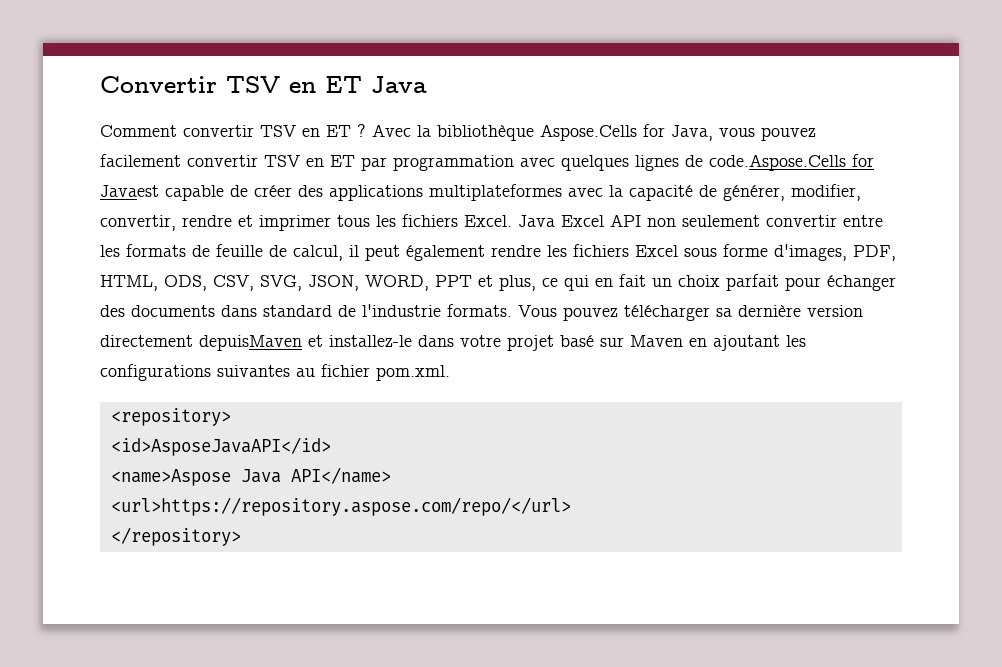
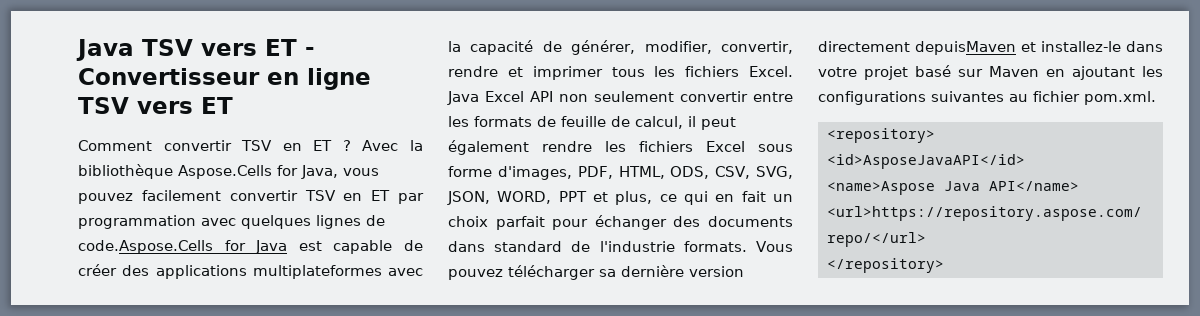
- Convertir TSV en ET Java
+ Java TSV vers ET - Convertisseur en ligne TSV vers ET
- Avec la bibliothèque Aspose.Cells for Java, vous pouvez facilement convertir TSV en ET par programmation avec quelques lignes de code.Aspose.Cells for Javaest capable de créer des applications multiplateformes avec la capacité de générer, modifier, convertir, rendre et imprimer tous les fichiers Excel.
+ Avec la bibliothèque Aspose.Cells for Java, vous pouvez facilement convertir TSV en ET par programmation avec quelques lignes de code.Aspose.Cells for Java est capable de créer des applications multiplateformes avec la capacité de générer, modifier, convertir, rendre et imprimer tous les fichiers Excel.

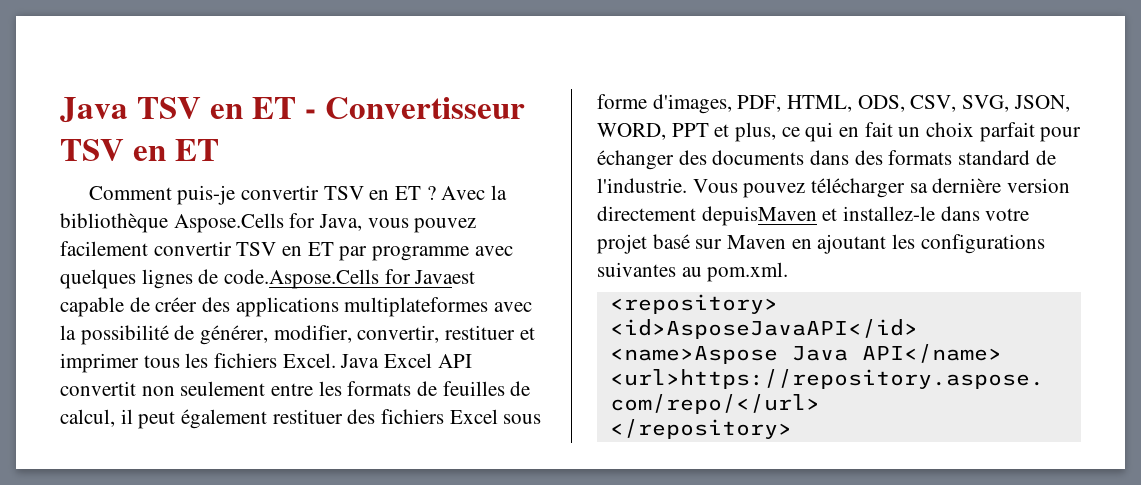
- Java TSV vers ET - Convertisseur en ligne TSV vers ET
+ Java TSV en ET - Convertisseur TSV en ET
- Comment convertir TSV en ET ?
+ Comment puis-je convertir TSV en ET ?
- Avec la bibliothèque Aspose.Cells for Java, vous pouvez facilement convertir TSV en ET par programmation avec quelques lignes de code.Aspose.Cells for Java est capable de créer des applications multiplateformes avec la capacité de générer, modifier, convertir, rendre et imprimer tous les fichiers Excel.
+ Avec la bibliothèque Aspose.Cells for Java, vous pouvez facilement convertir TSV en ET par programme avec quelques lignes de code.Aspose.Cells for Javaest capable de créer des applications multiplateformes avec la possibilité de générer, modifier, convertir, restituer et imprimer tous les fichiers Excel.
- Java Excel API non seulement convertir entre les formats de feuille de calcul, il peut également rendre les fichiers Excel sous forme d'images, PDF, HTML, ODS, CSV, SVG, JSON, WORD, PPT et plus, ce qui en fait un choix parfait pour échanger des documents dans standard de l'industrie formats.
+ Java Excel API convertit non seulement entre les formats de feuilles de calcul, il peut également restituer des fichiers Excel sous forme d'images, PDF, HTML, ODS, CSV, SVG, JSON, WORD, PPT et plus, ce qui en fait un choix parfait pour échanger des documents dans des formats standard de l'industrie.
- Vous pouvez télécharger sa dernière version directement depuisMaven et installez-le dans votre projet basé sur Maven en ajoutant les configurations suivantes au fichier pom.xml.
+ Vous pouvez télécharger sa dernière version directement depuisMaven et installez-le dans votre projet basé sur Maven en ajoutant les configurations suivantes au pom.xml.

